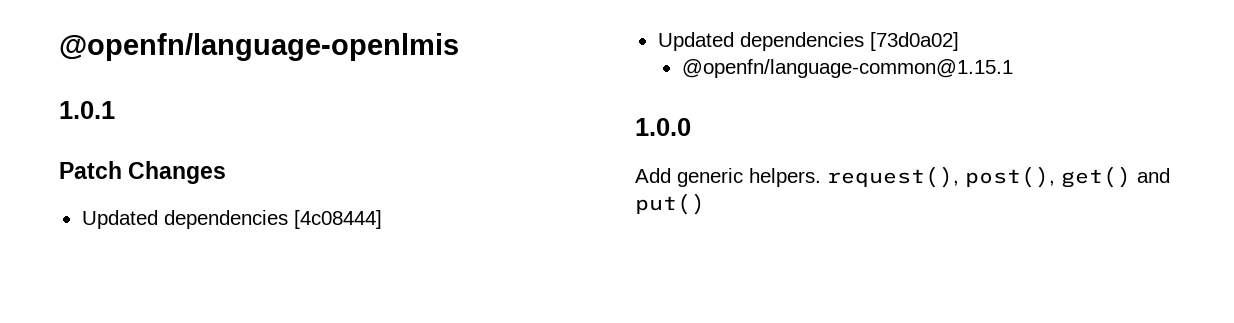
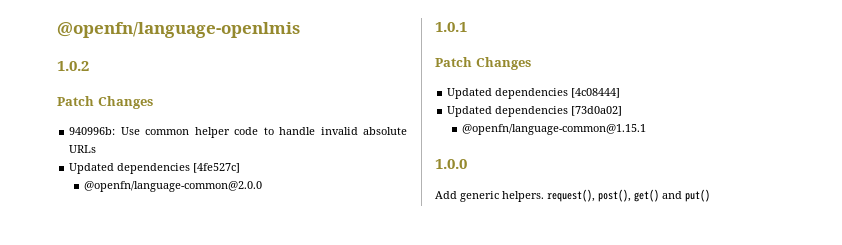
+ 1.0.2
+ Patch Changes
+ 940996b: Use common helper code to handle invalid absolute URLs
+ Updated dependencies [4fe527c]
+ @openfn/language-common@2.0.0

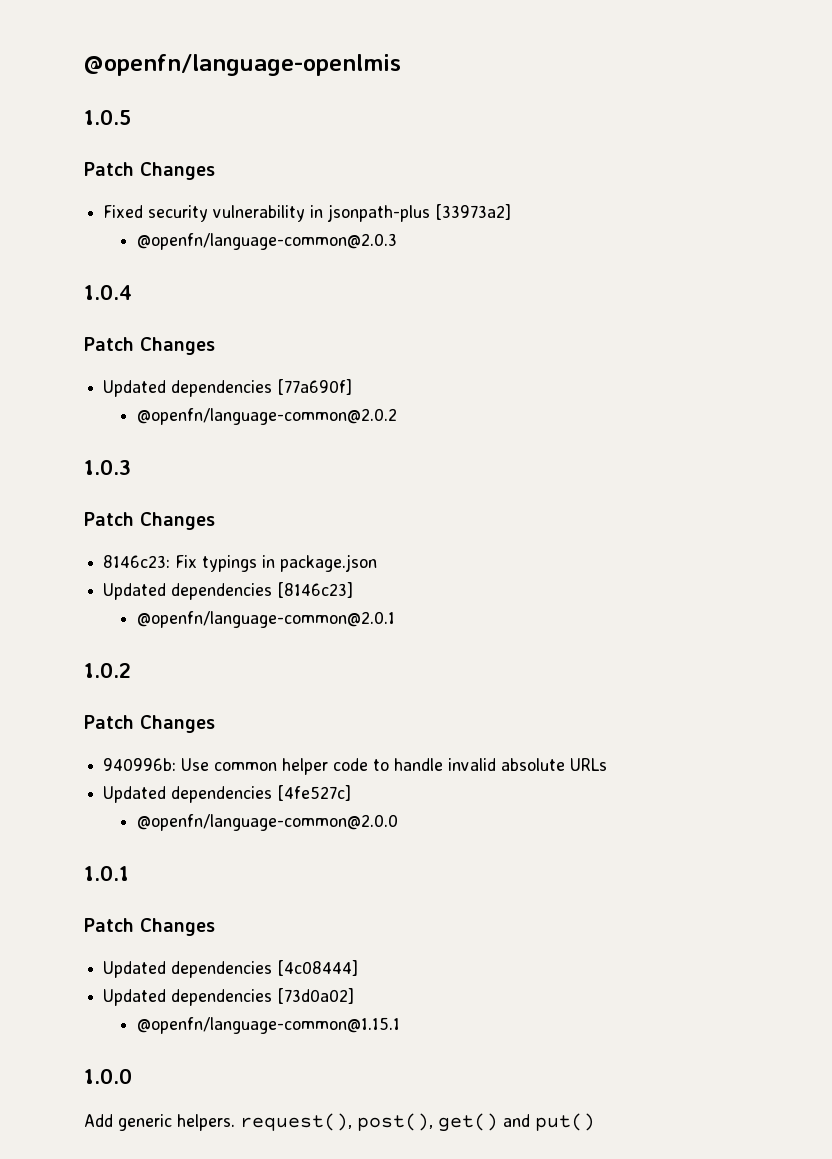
+ 1.0.5
+ Patch Changes
+ Fixed security vulnerability in jsonpath-plus [33973a2]
+ @openfn/language-common@2.0.3
+ 1.0.4
+ Patch Changes
+ Updated dependencies [77a690f]
+ @openfn/language-common@2.0.2
+ 1.0.3
+ Patch Changes
+ 8146c23: Fix typings in package.json
+ Updated dependencies [8146c23]
+ @openfn/language-common@2.0.1

